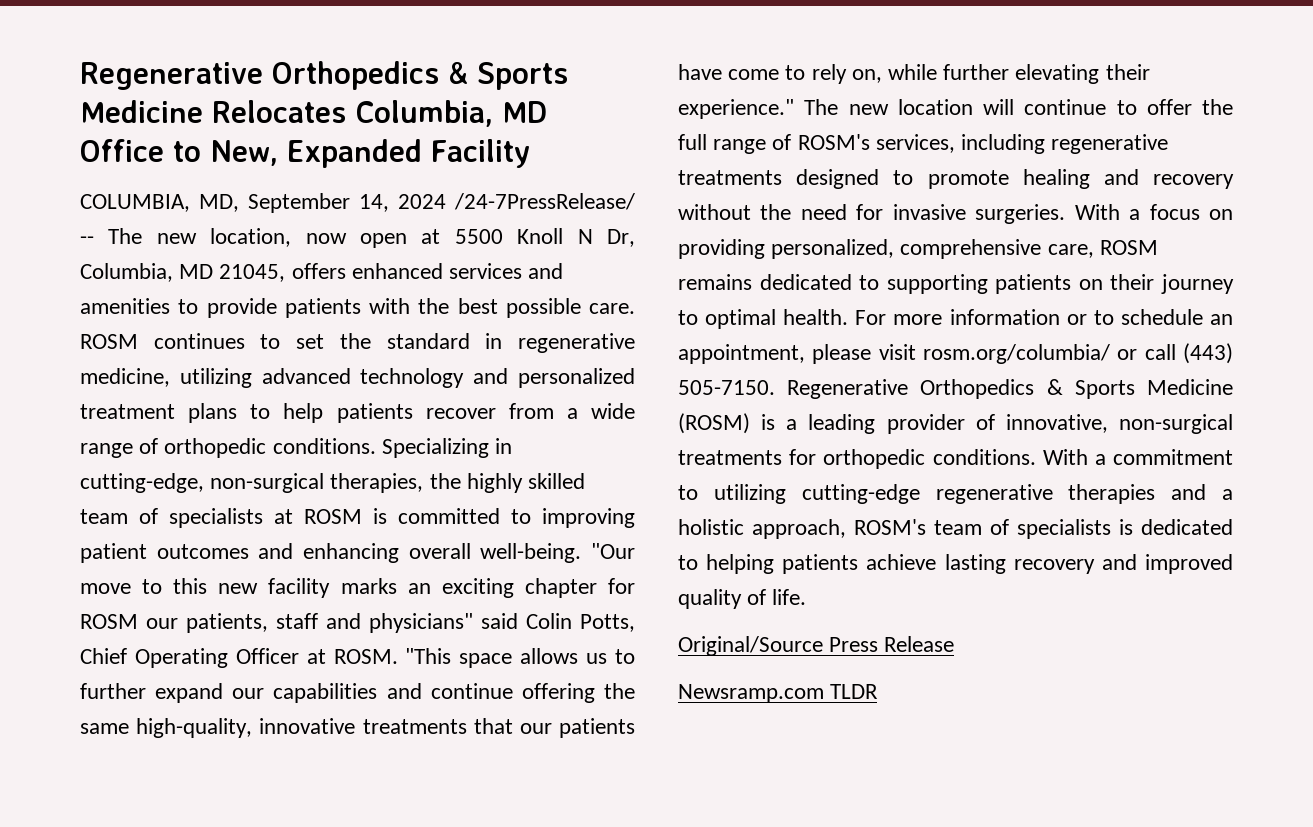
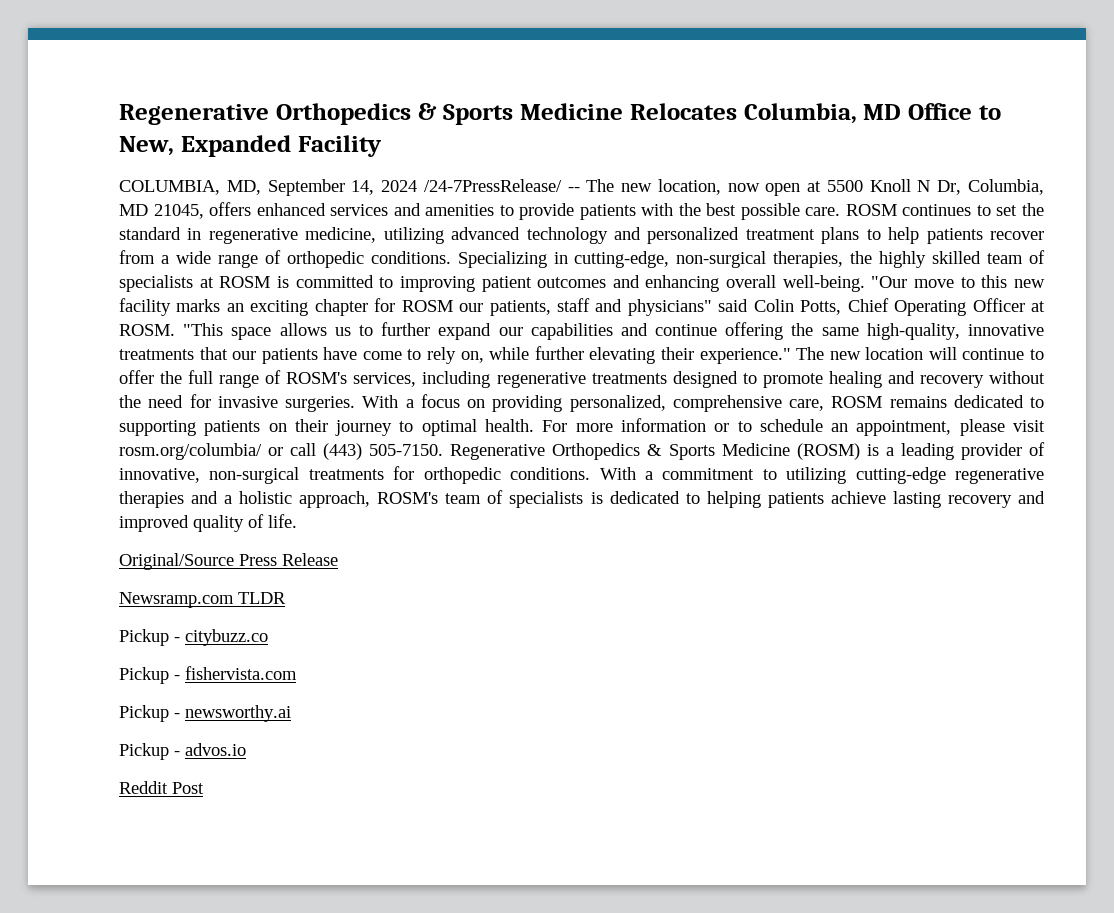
+ Pickup - citybuzz.co
+ Pickup - fishervista.com
+ Pickup - newsworthy.ai
+ Pickup - advos.io
+ Reddit Post

